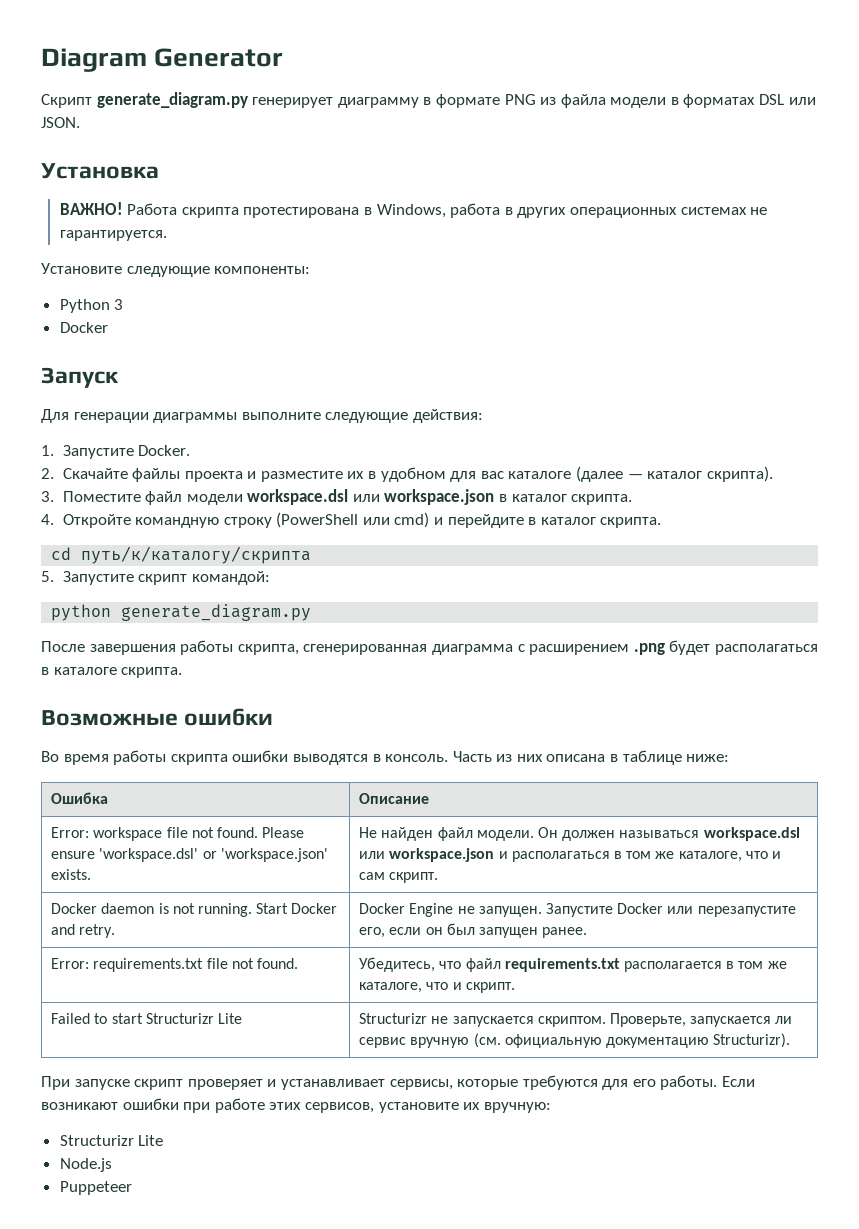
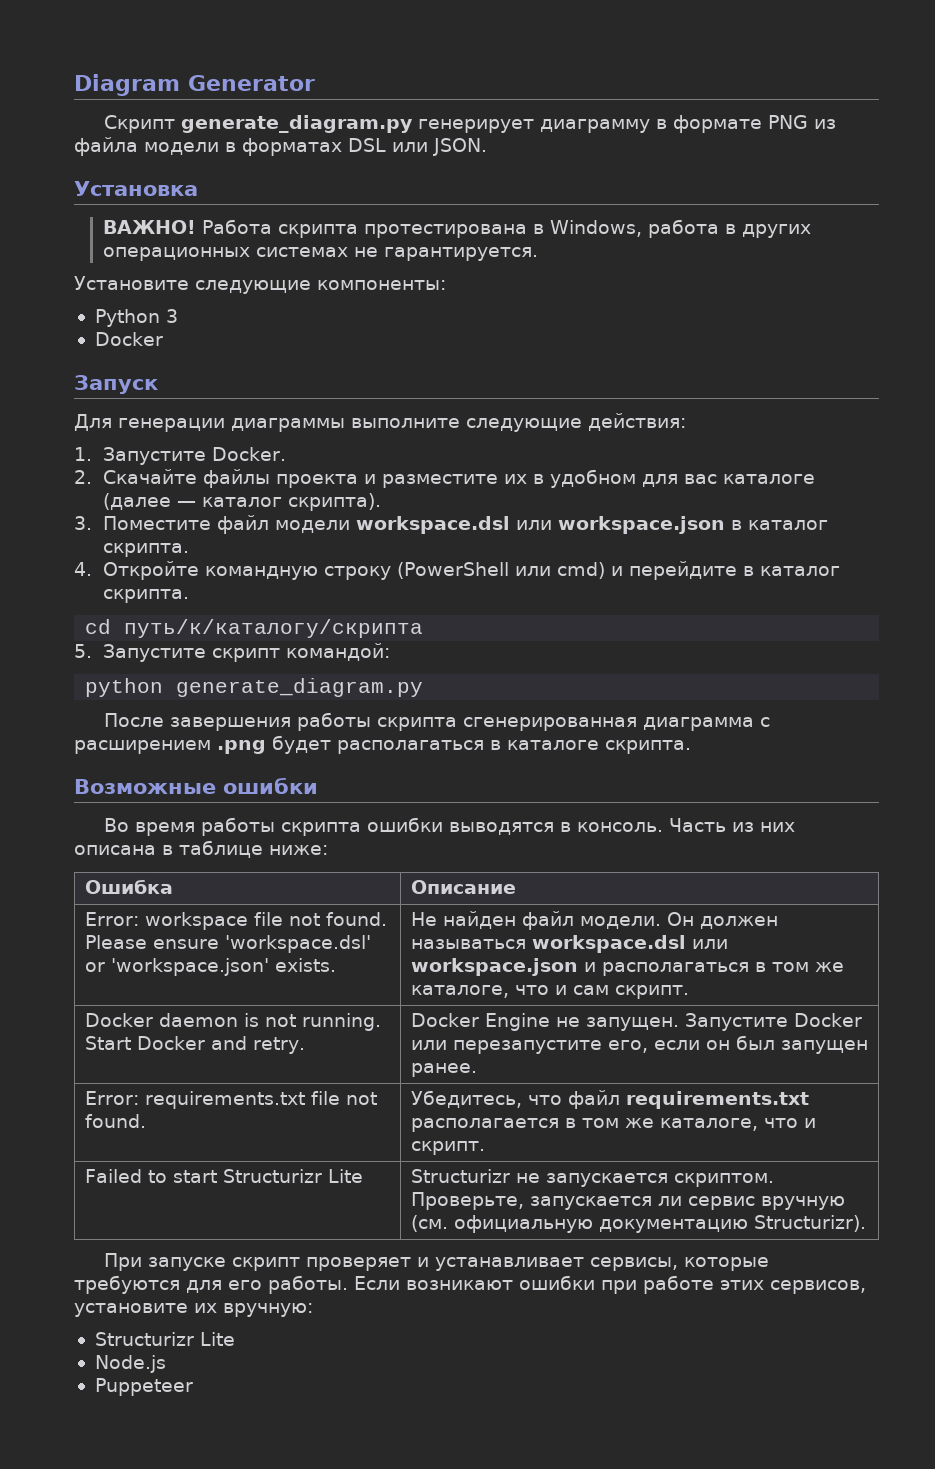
- После завершения работы скрипта, сгенерированная диаграмма с расширением .png будет располагаться в каталоге скрипта.
+ После завершения работы скрипта сгенерированная диаграмма с расширением .png будет располагаться в каталоге скрипта.

